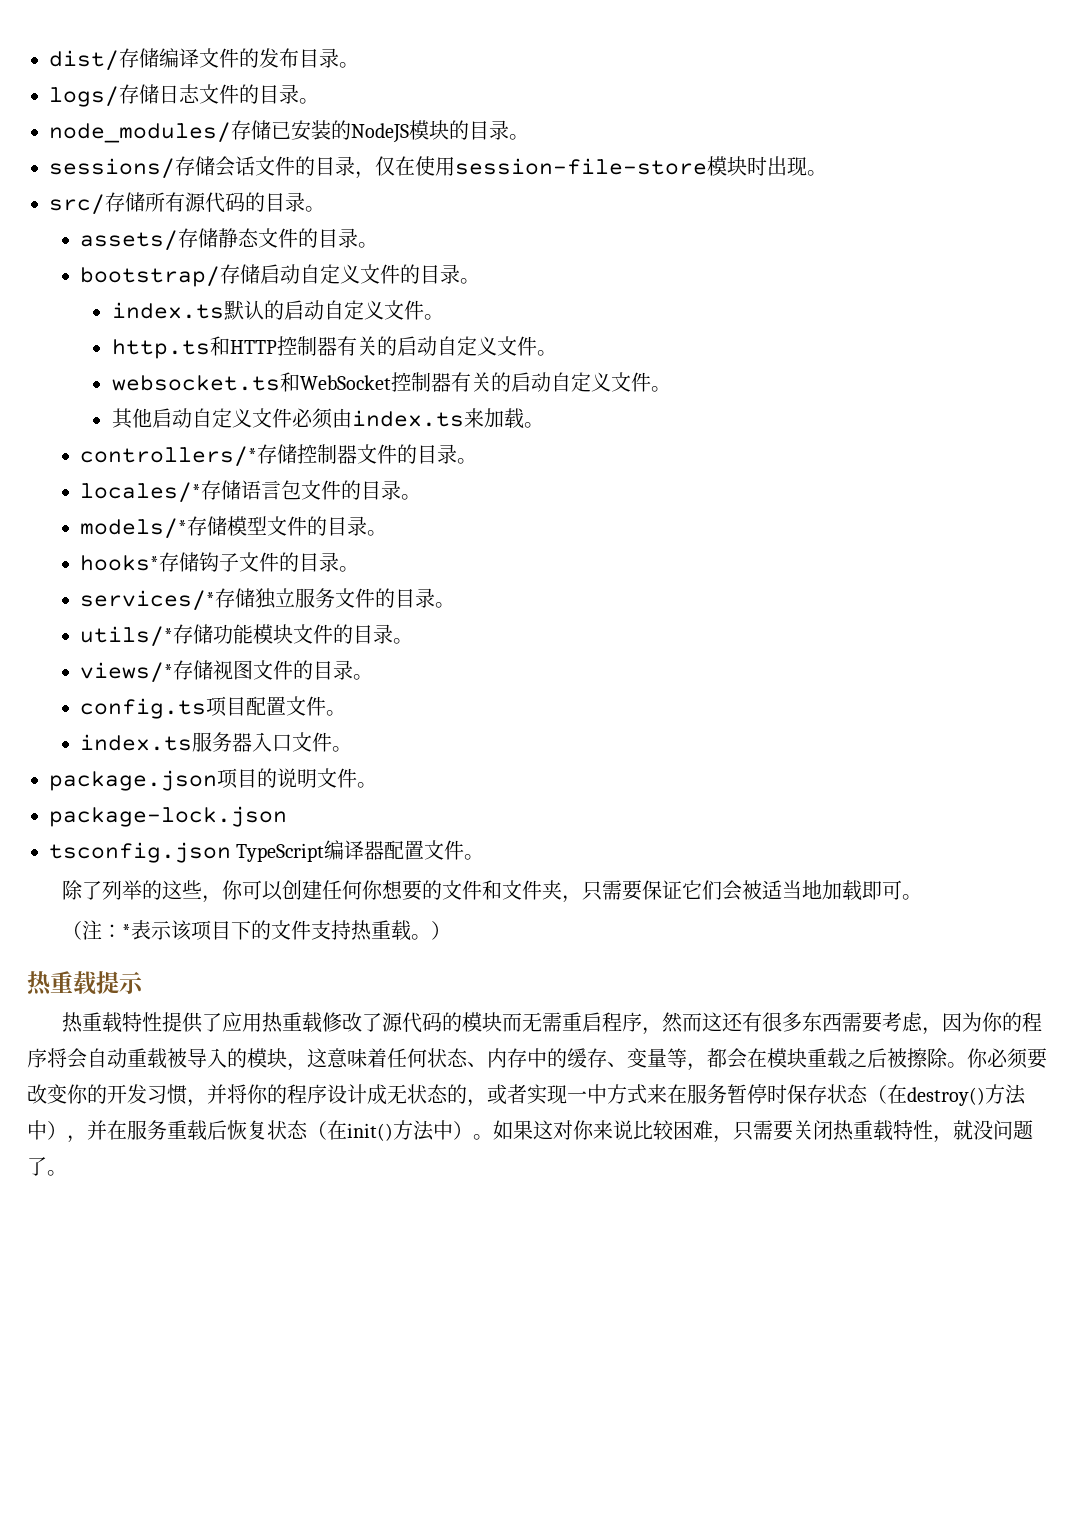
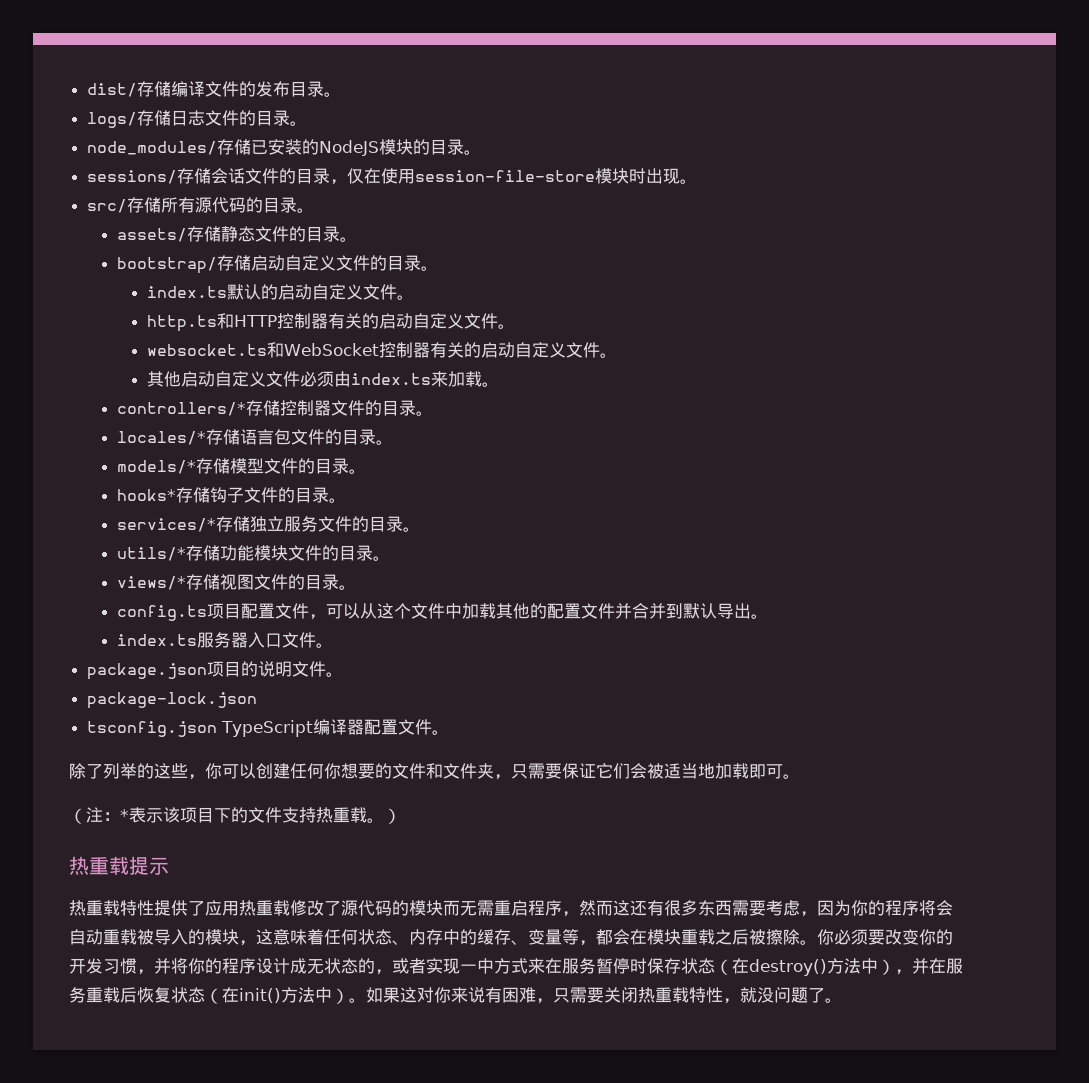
- config.ts项目配置文件。
+ config.ts项目配置文件，可以从这个文件中加载其他的配置文件并合并到默认导出。
- 如果这对你来说比较困难，只需要关闭热重载特性，就没问题了。
+ 如果这对你来说有困难，只需要关闭热重载特性，就没问题了。

